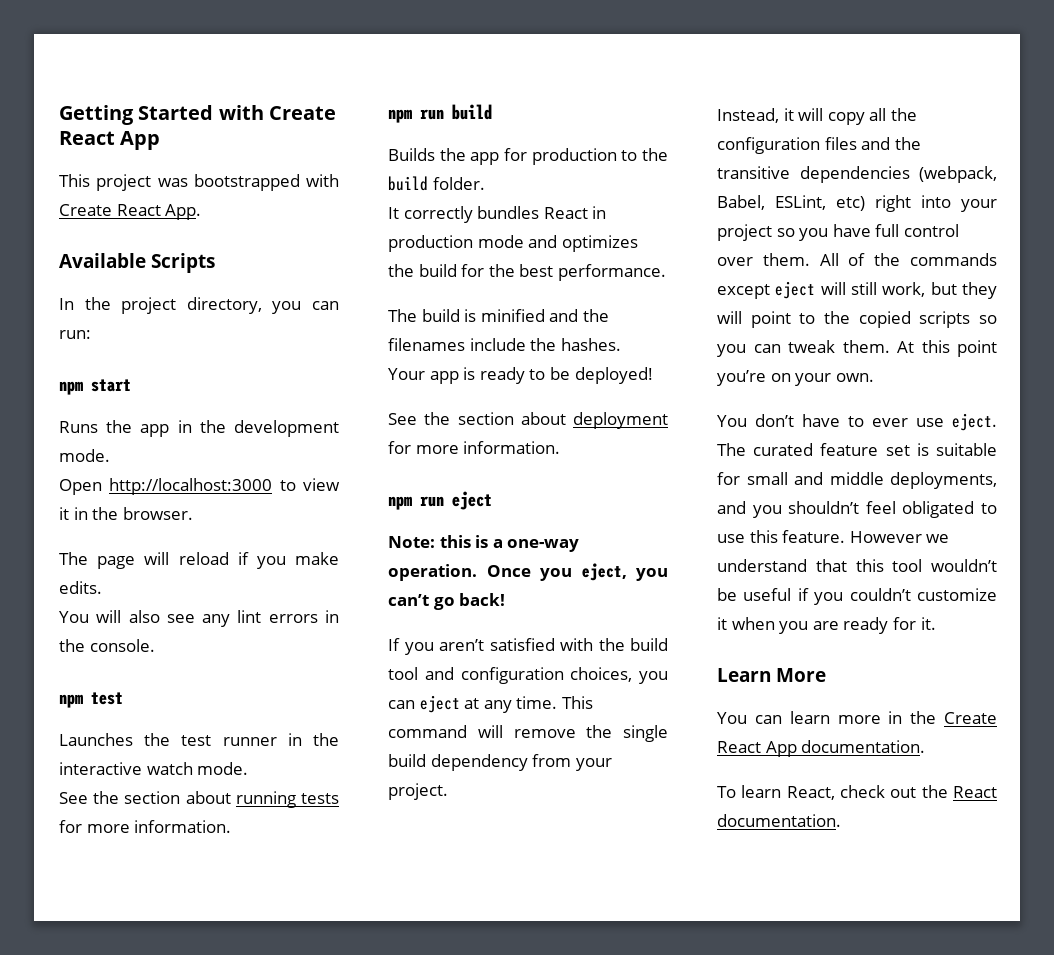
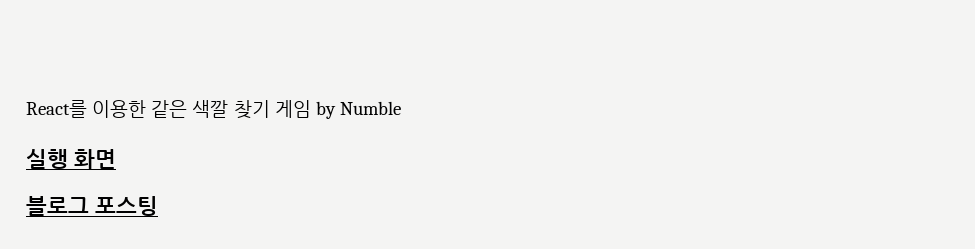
- Getting Started with Create React App
- This project was bootstrapped with Create React App.
- Available Scripts
- In the project directory, you can run:
- npm start
- Runs the app in the development mode.
- Open http://localhost:3000 to view it in the browser.
- The page will reload if you make edits.
- You will also see any lint errors in the console.
- npm test
- Launches the test runner in the interactive watch mode.
- See the section about running tests for more information.
- npm run build
- Builds the app for production to the build folder.
- It correctly bundles React in production mode and optimizes the build for the best performance.
- The build is minified and the filenames include the hashes.
- Your app is ready to be deployed!
- See the section about deployment for more information.
- npm run eject
- Note: this is a one-way operation. Once you eject, you can’t go back!
- If you aren’t satisfied with the build tool and configuration choices, you can eject at any time. This command will remove the single build dependency from your project.
- Instead, it will copy all the configuration files and the transitive dependencies (webpack, Babel, ESLint, etc) right into your project so you have full control over them. All of the commands except eject will still work, but they will point to the copied scripts so you can tweak them. At this point you’re on your own.
- You don’t have to ever use eject. The curated feature set is suitable for small and middle deployments, and you shouldn’t feel obligated to use this feature. However we understand that this tool wouldn’t be useful if you couldn’t customize it when you are ready for it.
- Learn More
- You can learn more in the Create React App documentation.
- To learn React, check out the React documentation.
+ React를 이용한 같은 색깔 찾기 게임 by Numble
+ 실행 화면
+ 블로그 포스팅

